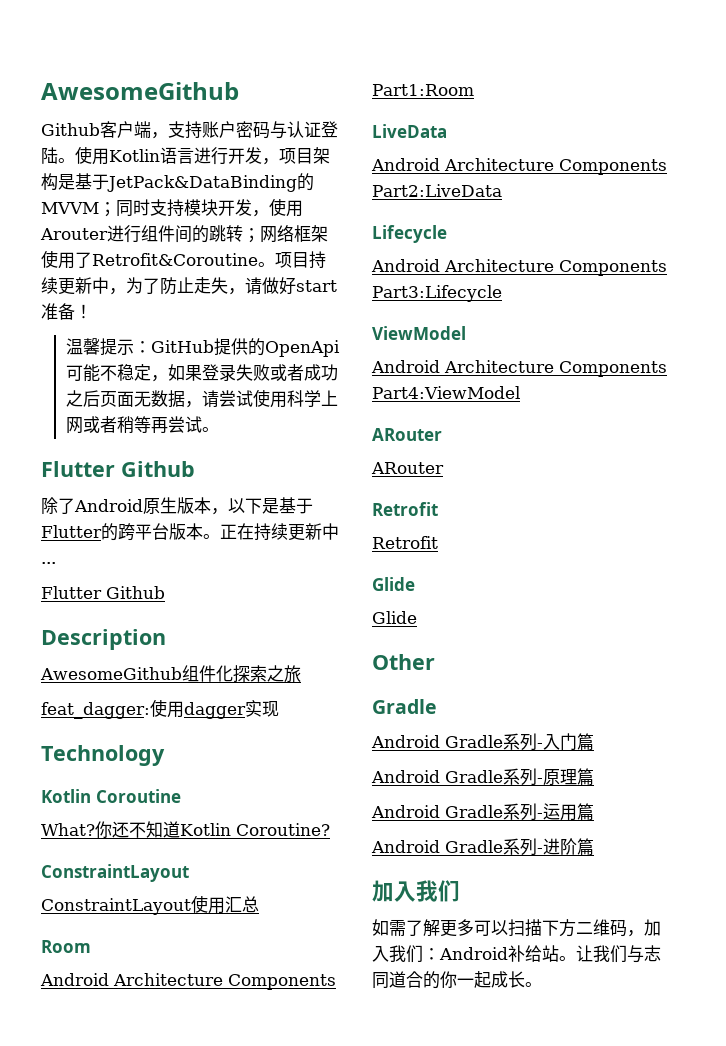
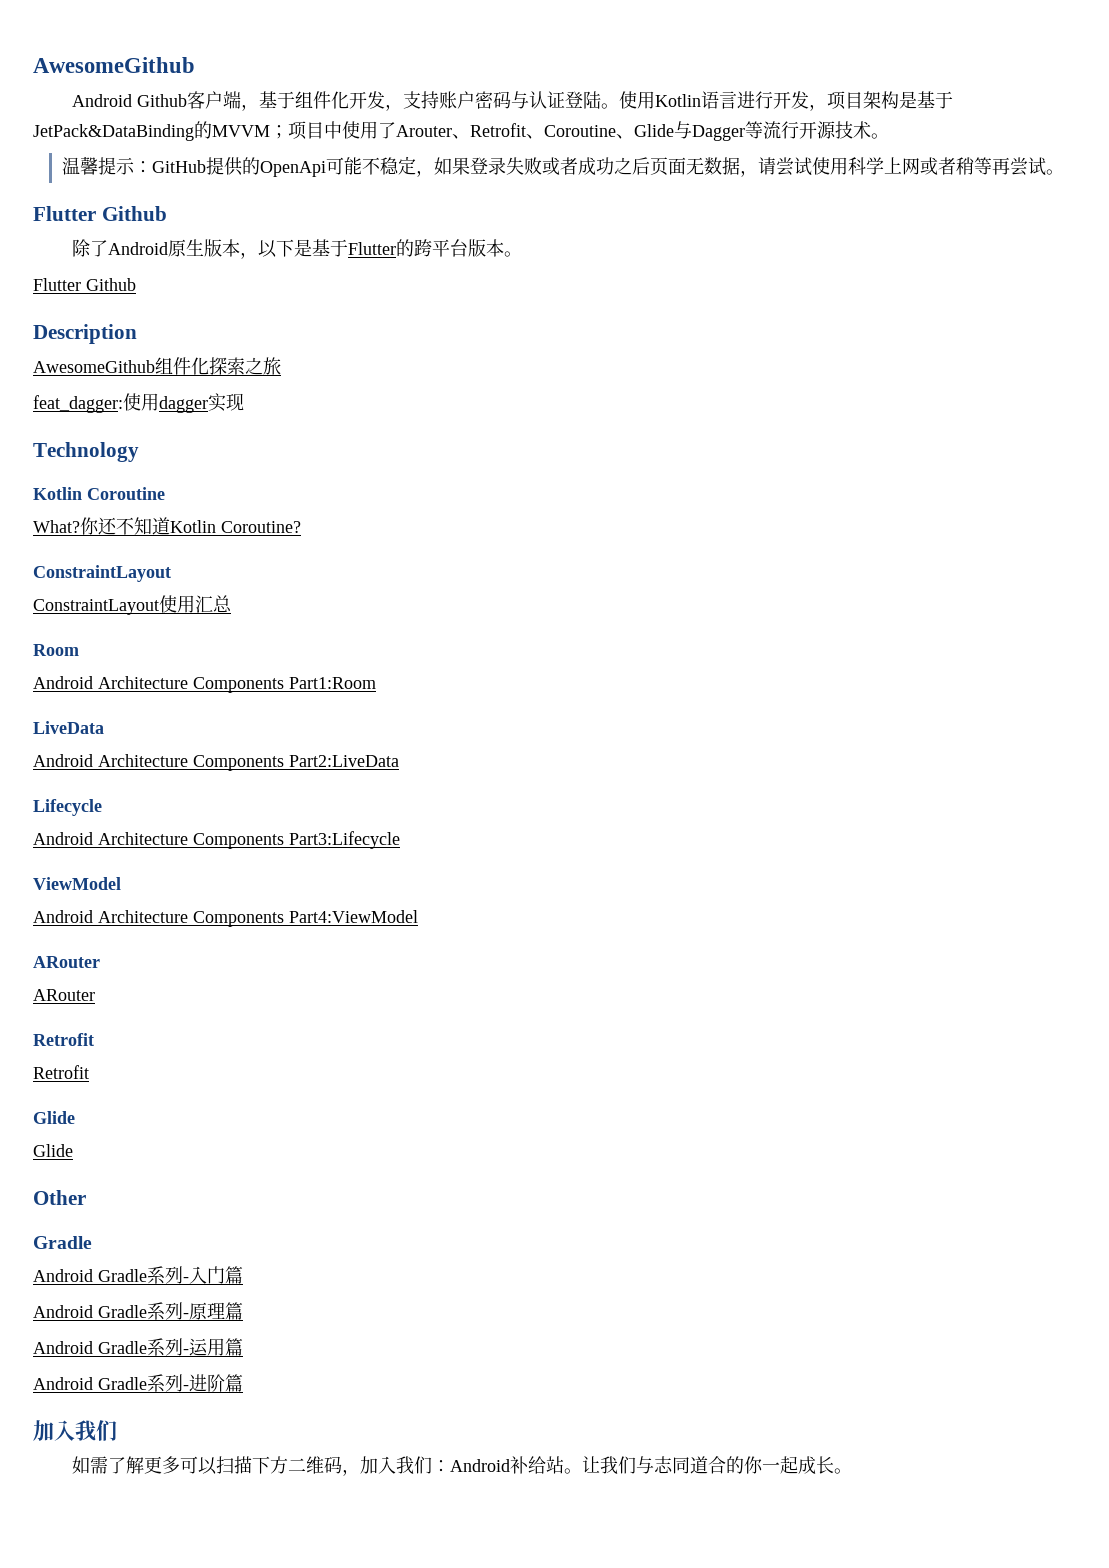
- Github客户端，支持账户密码与认证登陆。
+ Android Github客户端，基于组件化开发，支持账户密码与认证登陆。
- 使用Kotlin语言进行开发，项目架构是基于JetPack&DataBinding的MVVM；同时支持模块开发，使用Arouter进行组件间的跳转；网络框架使用了Retrofit&Coroutine。项目持续更新中，为了防止走失，请做好start准备！
+ 使用Kotlin语言进行开发，项目架构是基于JetPack&DataBinding的MVVM；项目中使用了Arouter、Retrofit、Coroutine、Glide与Dagger等流行开源技术。
- 正在持续更新中...

